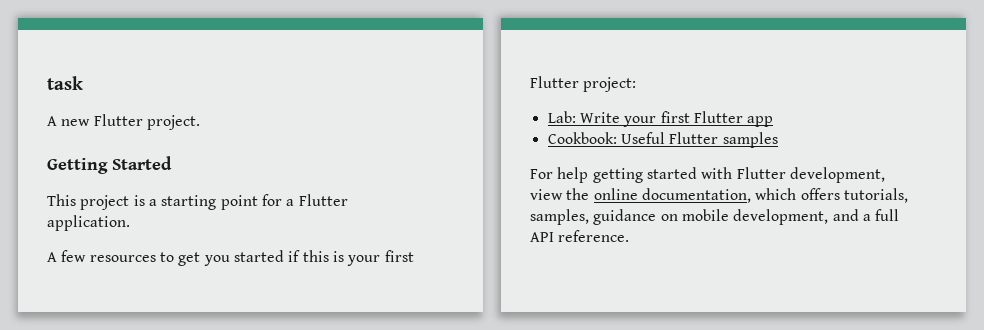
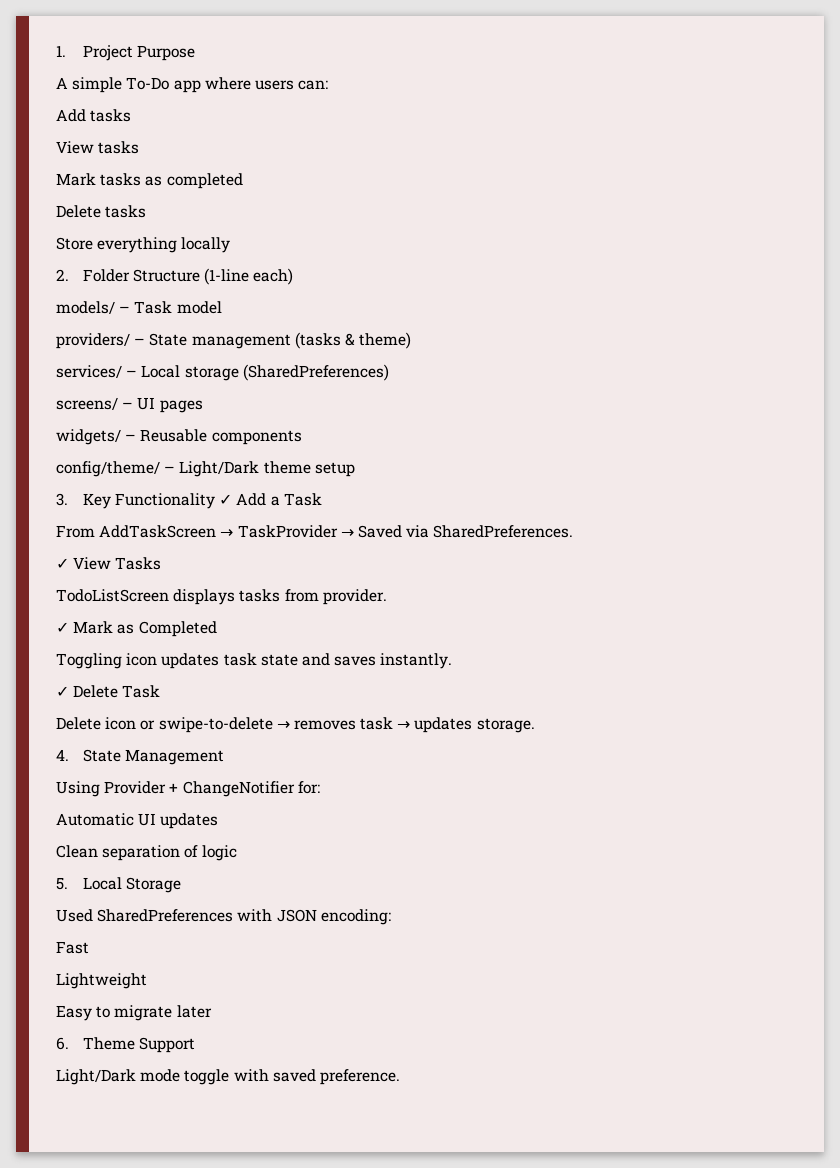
- task
- A new Flutter project.
- Getting Started
- This project is a starting point for a Flutter application.
- A few resources to get you started if this is your first Flutter project:
- Lab: Write your first Flutter app
- Cookbook: Useful Flutter samples
- For help getting started with Flutter development, view the online documentation, which offers tutorials, samples, guidance on mobile development, and a full API reference.
+ 1. Project Purpose
+ A simple To-Do app where users can:
+ Add tasks
+ View tasks
+ Mark tasks as completed
+ Delete tasks
+ Store everything locally
+ 2. Folder Structure (1-line each)
+ models/ – Task model
+ providers/ – State management (tasks & theme)
+ services/ – Local storage (SharedPreferences)
+ screens/ – UI pages
+ widgets/ – Reusable components
+ config/theme/ – Light/Dark theme setup
+ 3. Key Functionality ✓ Add a Task
+ From AddTaskScreen → TaskProvider → Saved via SharedPreferences.
+ ✓ View Tasks
+ TodoListScreen displays tasks from provider.
+ ✓ Mark as Completed
+ Toggling icon updates task state and saves instantly.
+ ✓ Delete Task
+ Delete icon or swipe-to-delete → removes task → updates storage.
+ 4. State Management
+ Using Provider + ChangeNotifier for:
+ Automatic UI updates
+ Clean separation of logic
+ 5. Local Storage
+ Used SharedPreferences with JSON encoding:
+ Fast
+ Lightweight
+ Easy to migrate later
+ 6. Theme Support
+ Light/Dark mode toggle with saved preference.

